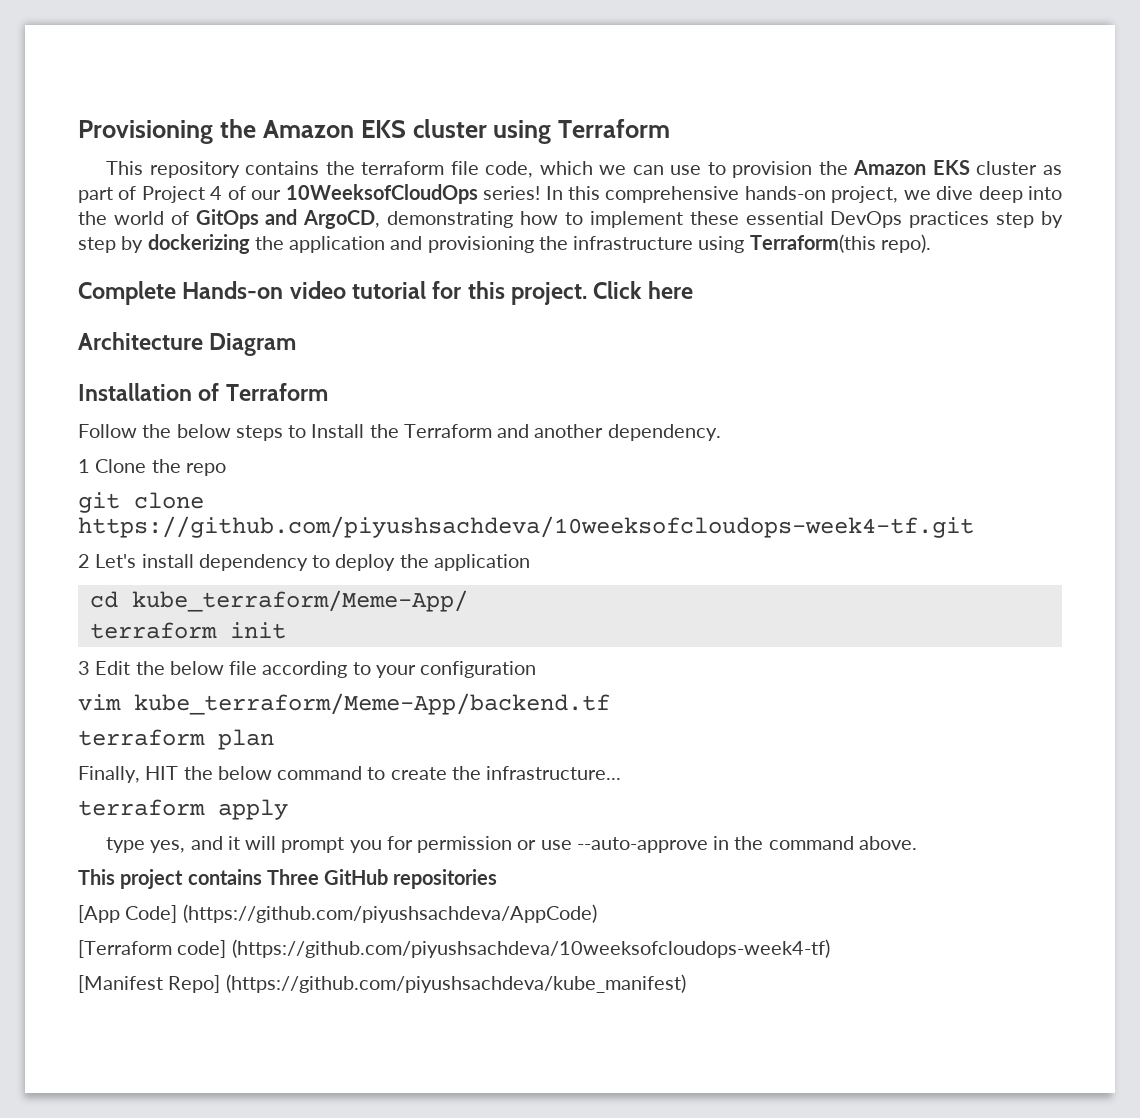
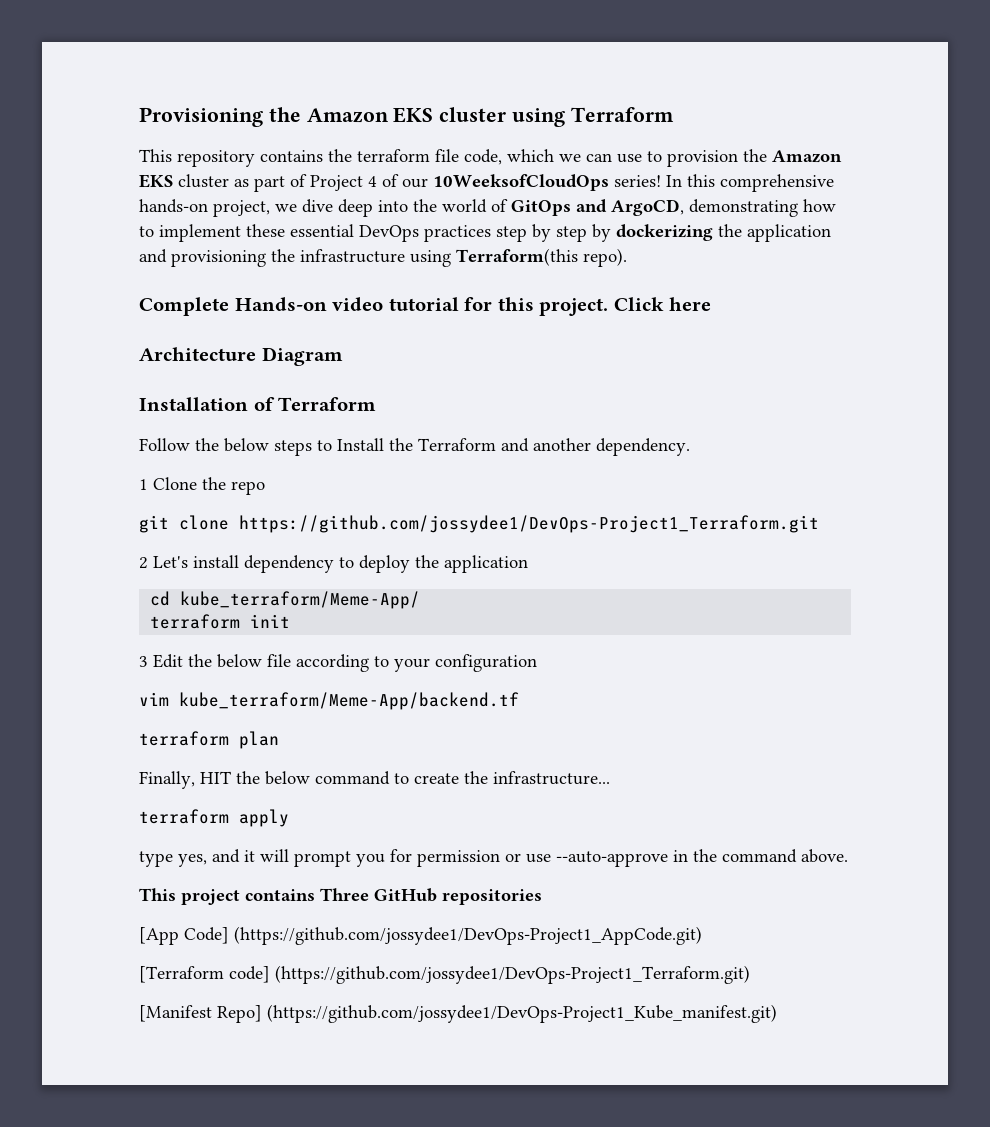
- git clone https://github.com/piyushsachdeva/10weeksofcloudops-week4-tf.git
+ git clone https://github.com/jossydee1/DevOps-Project1_Terraform.git
- [App Code] (https://github.com/piyushsachdeva/AppCode)
+ [App Code] (https://github.com/jossydee1/DevOps-Project1_AppCode.git)
- [Terraform code] (https://github.com/piyushsachdeva/10weeksofcloudops-week4-tf)
+ [Terraform code] (https://github.com/jossydee1/DevOps-Project1_Terraform.git)
- [Manifest Repo] (https://github.com/piyushsachdeva/kube_manifest)
+ [Manifest Repo] (https://github.com/jossydee1/DevOps-Project1_Kube_manifest.git)

